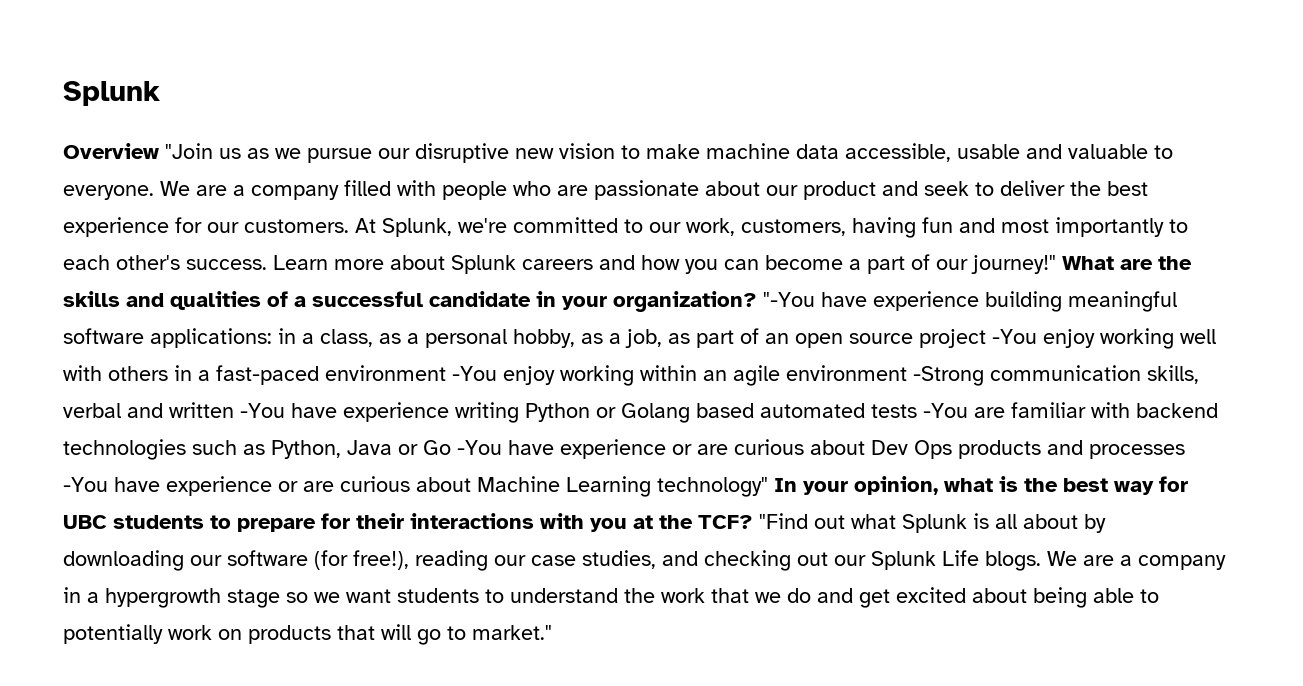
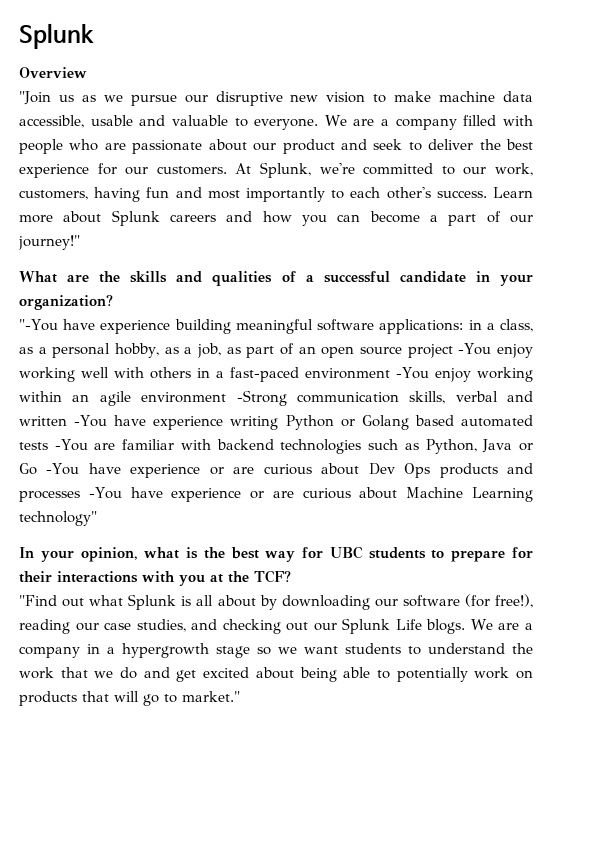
- Overview "Join us as we pursue our disruptive new vision to make machine data accessible, usable and valuable to everyone.
+ Overview
+ "Join us as we pursue our disruptive new vision to make machine data accessible, usable and valuable to everyone.
- Learn more about Splunk careers and how you can become a part of our journey!" What are the skills and qualities of a successful candidate in your organization? "-You have experience building meaningful software applications:
+ Learn more about Splunk careers and how you can become a part of our journey!"
+ What are the skills and qualities of a successful candidate in your organization?
+ "-You have experience building meaningful software applications:
- in a class, as a personal hobby, as a job, as part of an open source project -You enjoy working well with others in a fast-paced environment -You enjoy working within an agile environment -Strong communication skills, verbal and written -You have experience writing Python or Golang based automated tests -You are familiar with backend technologies such as Python, Java or Go -You have experience or are curious about Dev Ops products and processes -You have experience or are curious about Machine Learning technology" In your opinion, what is the best way for UBC students to prepare for their interactions with you at the TCF? "Find out what Splunk is all about by downloading our software (for free!), reading our case studies, and checking out our Splunk Life blogs.
+ in a class, as a personal hobby, as a job, as part of an open source project -You enjoy working well with others in a fast-paced environment -You enjoy working within an agile environment -Strong communication skills, verbal and written -You have experience writing Python or Golang based automated tests -You are familiar with backend technologies such as Python, Java or Go -You have experience or are curious about Dev Ops products and processes -You have experience or are curious about Machine Learning technology"
+ In your opinion, what is the best way for UBC students to prepare for their interactions with you at the TCF?
+ "Find out what Splunk is all about by downloading our software (for free!), reading our case studies, and checking out our Splunk Life blogs.

